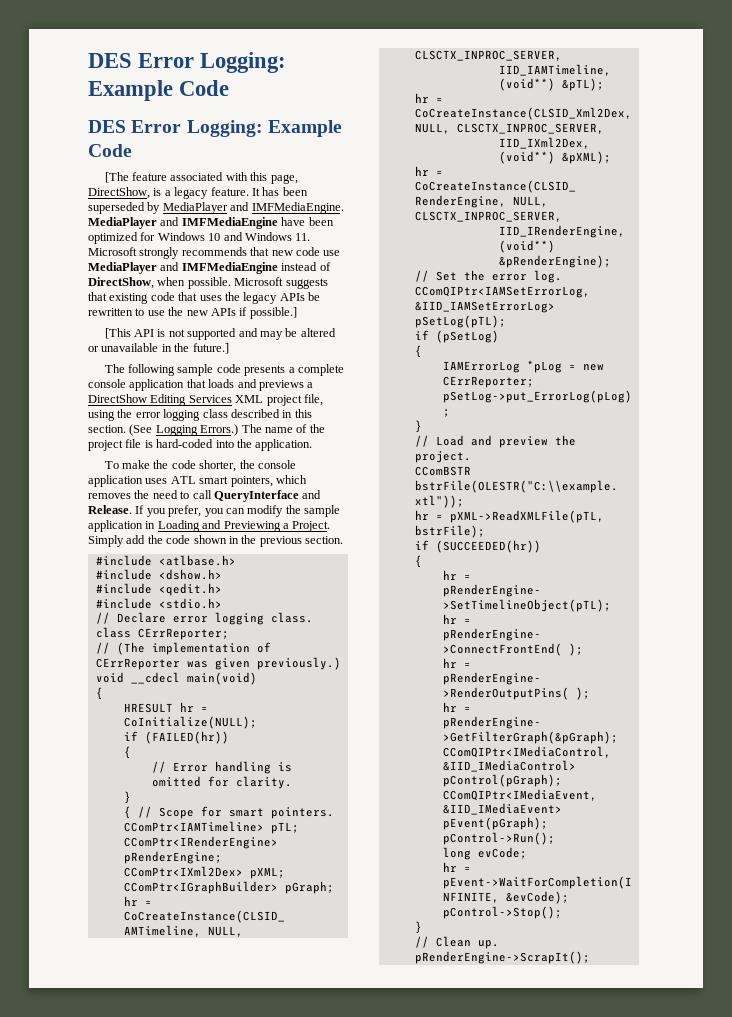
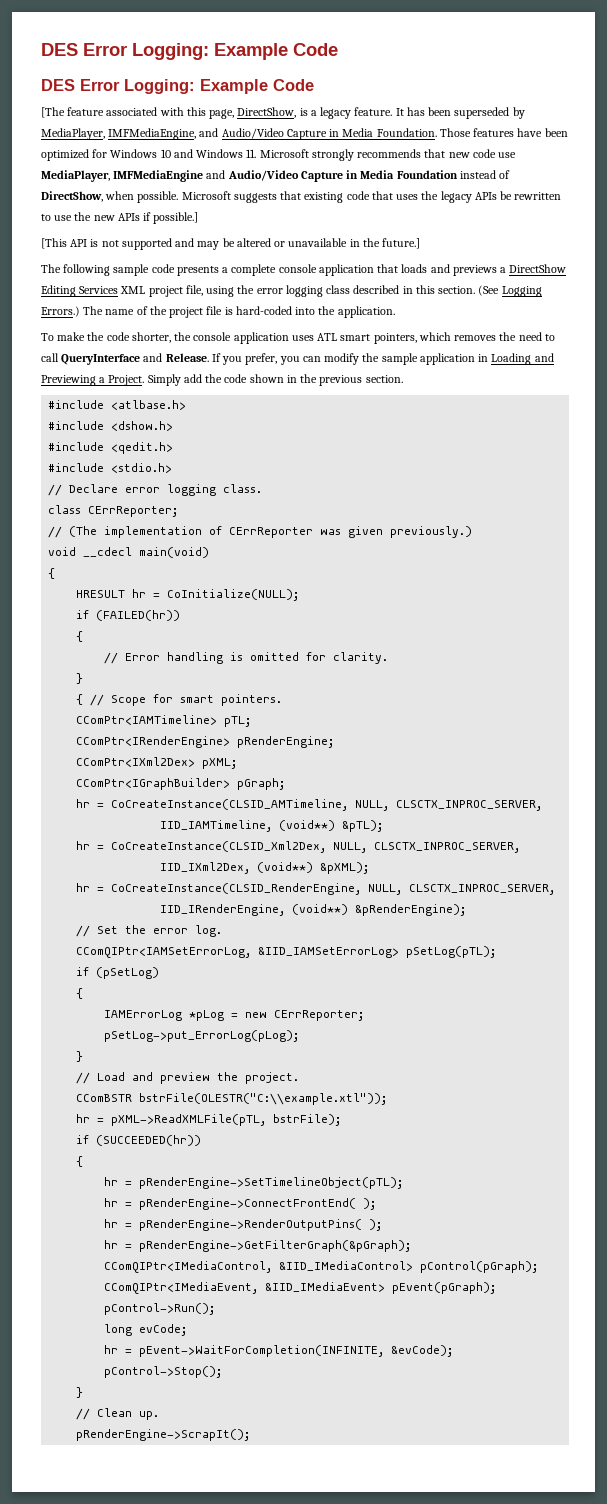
- It has been superseded by MediaPlayer and IMFMediaEngine. MediaPlayer and IMFMediaEngine have been optimized for Windows 10 and Windows 11. Microsoft strongly recommends that new code use MediaPlayer and IMFMediaEngine instead of DirectShow, when possible.
+ It has been superseded by MediaPlayer, IMFMediaEngine, and Audio/Video Capture in Media Foundation. Those features have been optimized for Windows 10 and Windows 11. Microsoft strongly recommends that new code use MediaPlayer, IMFMediaEngine and Audio/Video Capture in Media Foundation instead of DirectShow, when possible.

